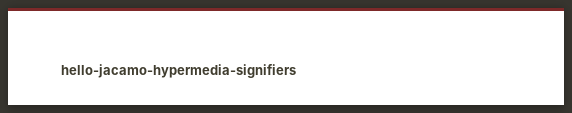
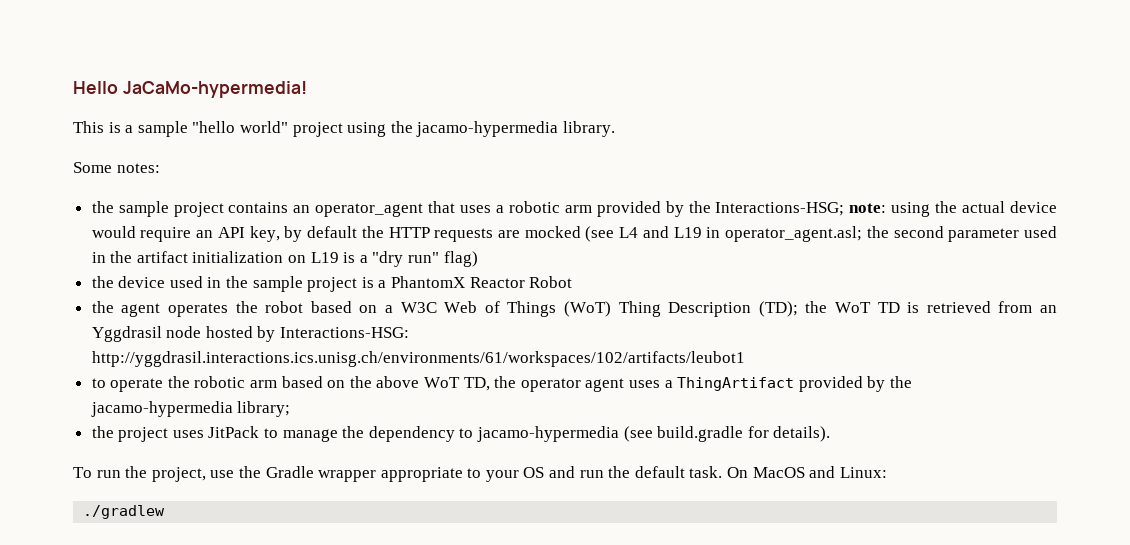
- hello-jacamo-hypermedia-signifiers
+ Hello JaCaMo-hypermedia!
+ This is a sample "hello world" project using the jacamo-hypermedia library.
+ Some notes:
+ the sample project contains an operator_agent that uses a robotic arm provided by the Interactions-HSG; note: using the actual device would require an API key, by default the HTTP requests are mocked (see L4 and L19 in operator_agent.asl; the second parameter used in the artifact initialization on L19 is a "dry run" flag)
+ the device used in the sample project is a PhantomX Reactor Robot
+ the agent operates the robot based on a W3C Web of Things (WoT) Thing Description (TD); the WoT TD is retrieved from an Yggdrasil node hosted by Interactions-HSG: http://yggdrasil.interactions.ics.unisg.ch/environments/61/workspaces/102/artifacts/leubot1
+ to operate the robotic arm based on the above WoT TD, the operator agent uses a ThingArtifact provided by the jacamo-hypermedia library;
+ the project uses JitPack to manage the dependency to jacamo-hypermedia (see build.gradle for details).
+ To run the project, use the Gradle wrapper appropriate to your OS and run the default task. On MacOS and Linux:
+ ./gradlew

